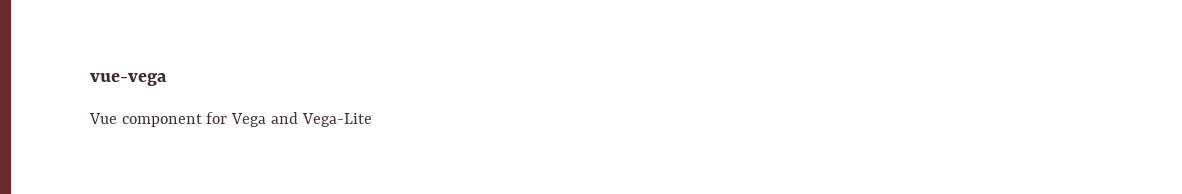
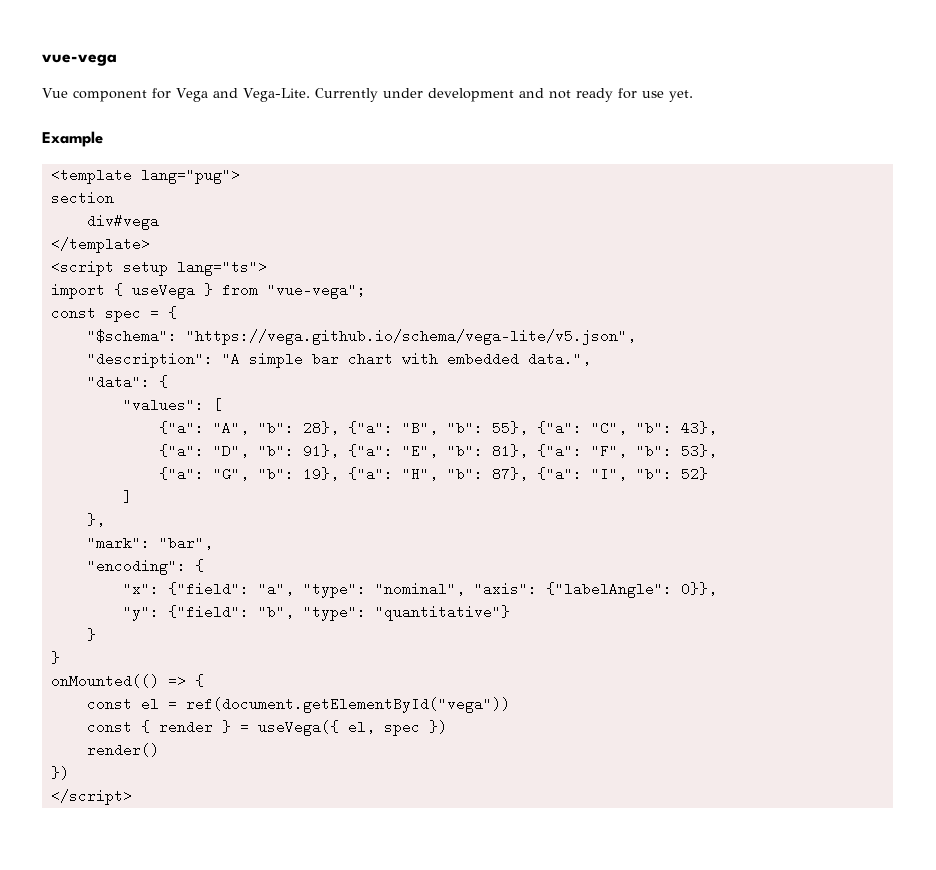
- Vue component for Vega and Vega-Lite
+ Vue component for Vega and Vega-Lite. Currently under development and not ready for use yet.
+ Example
+ <template lang="pug">
+ section
+ div#vega
+ </template>
+ <script setup lang="ts">
+ import { useVega } from "vue-vega";
+ const spec = {
+ "$schema": "https://vega.github.io/schema/vega-lite/v5.json",
+ "description": "A simple bar chart with embedded data.",
+ "data": {
+ "values": [
+ {"a": "A", "b": 28}, {"a": "B", "b": 55}, {"a": "C", "b": 43},
+ {"a": "D", "b": 91}, {"a": "E", "b": 81}, {"a": "F", "b": 53},
+ {"a": "G", "b": 19}, {"a": "H", "b": 87}, {"a": "I", "b": 52}
+ ]
+ },
+ "mark": "bar",
+ "encoding": {
+ "x": {"field": "a", "type": "nominal", "axis": {"labelAngle": 0}},
+ "y": {"field": "b", "type": "quantitative"}
+ }
+ }
+ onMounted(() => {
+ const el = ref(document.getElementById("vega"))
+ const { render } = useVega({ el, spec })
+ render()
+ })
+ </script>

